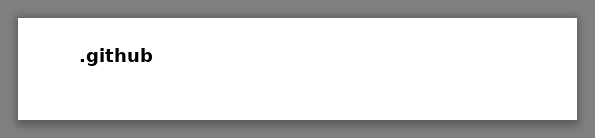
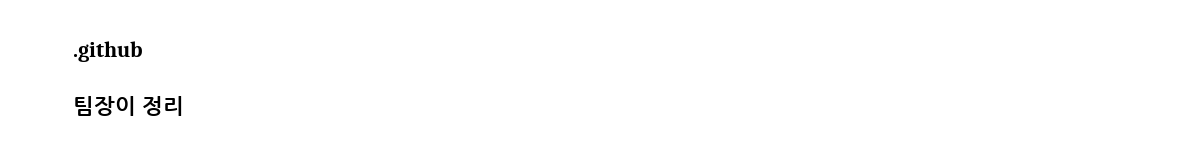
+ 팀장이 정리

